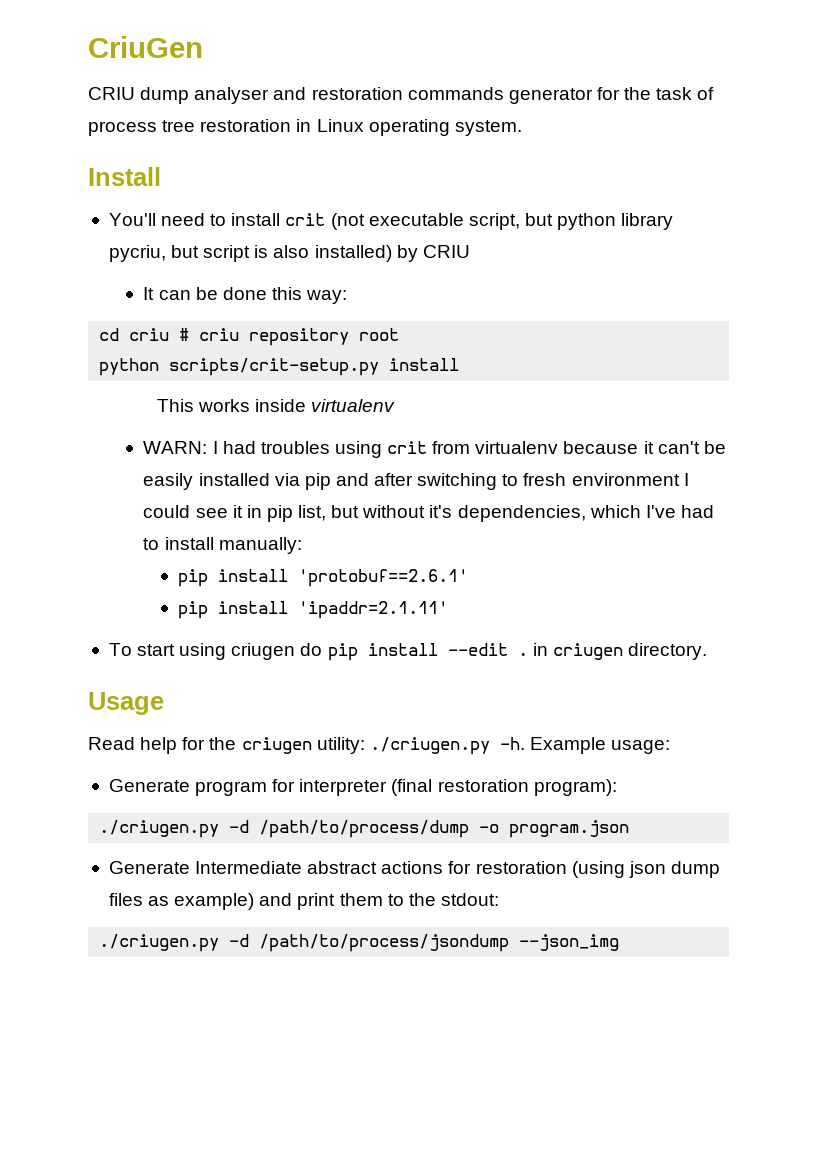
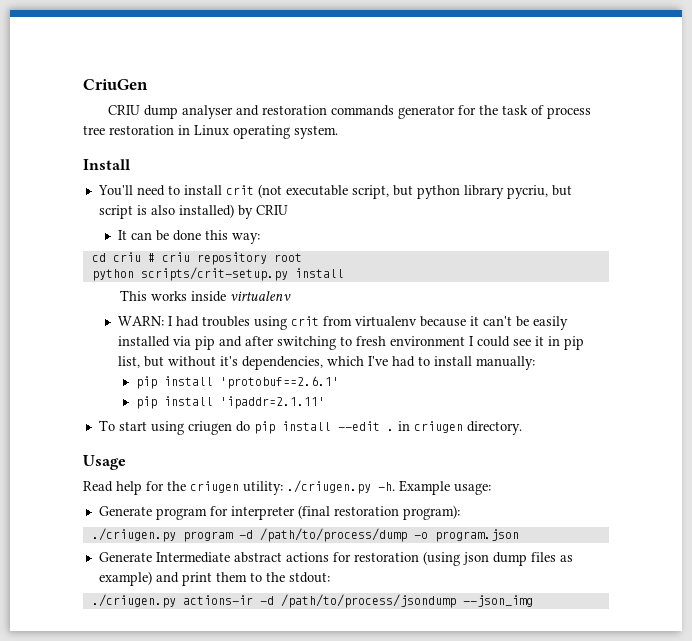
- ./criugen.py -d /path/to/process/dump -o program.json
+ ./criugen.py program -d /path/to/process/dump -o program.json
- ./criugen.py -d /path/to/process/jsondump --json_img
+ ./criugen.py actions-ir -d /path/to/process/jsondump --json_img

